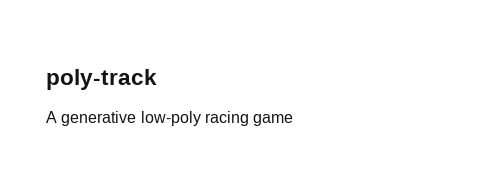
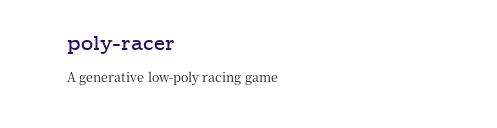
- poly-track
+ poly-racer

